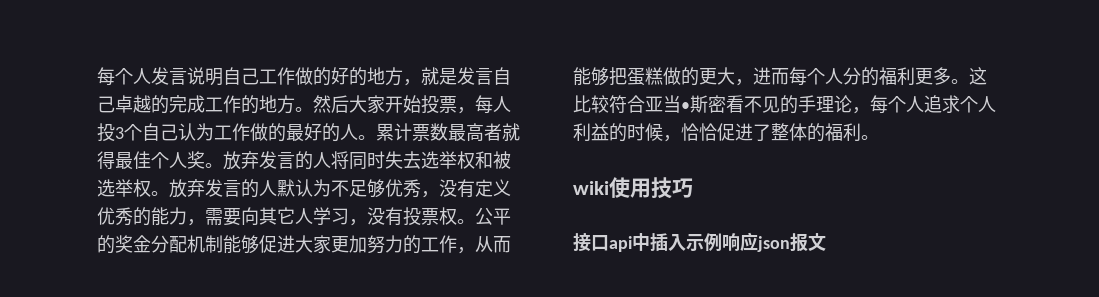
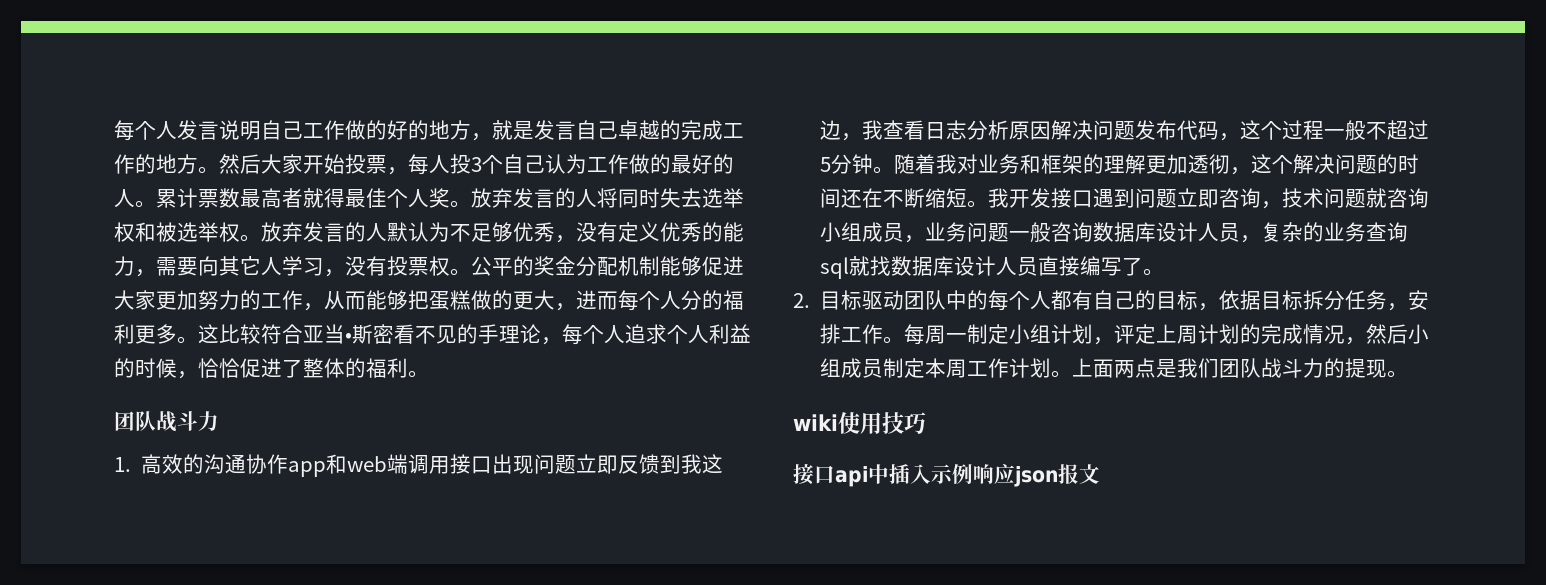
  这比较符合亚当•斯密看不见的手理论，每个人追求个人利益的时候，恰恰促进了整体的福利。
+ 团队战斗力
+ 1.高效的沟通协作app和web端调用接口出现问题立即反馈到我这边，我查看日志分析原因解决问题发布代码，这个过程一般不超过5分钟。随着我对业务和框架的理解更加透彻，这个解决问题的时间还在不断缩短。我开发接口遇到问题立即咨询，技术问题就咨询小组成员，业务问题一般咨询数据库设计人员，复杂的业务查询sql就找数据库设计人员直接编写了。
+ 2.目标驱动团队中的每个人都有自己的目标，依据目标拆分任务，安排工作。每周一制定小组计划，评定上周计划的完成情况，然后小组成员制定本周工作计划。上面两点是我们团队战斗力的提现。

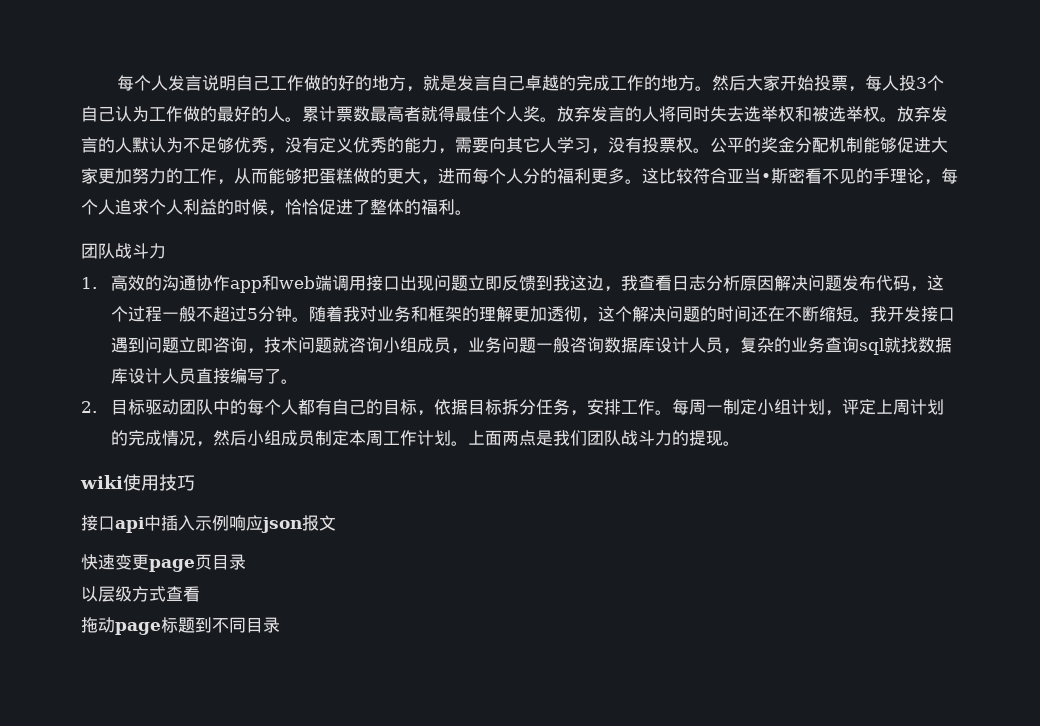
+ 快速变更page页目录
+ 以层级方式查看
+ 拖动page标题到不同目录

